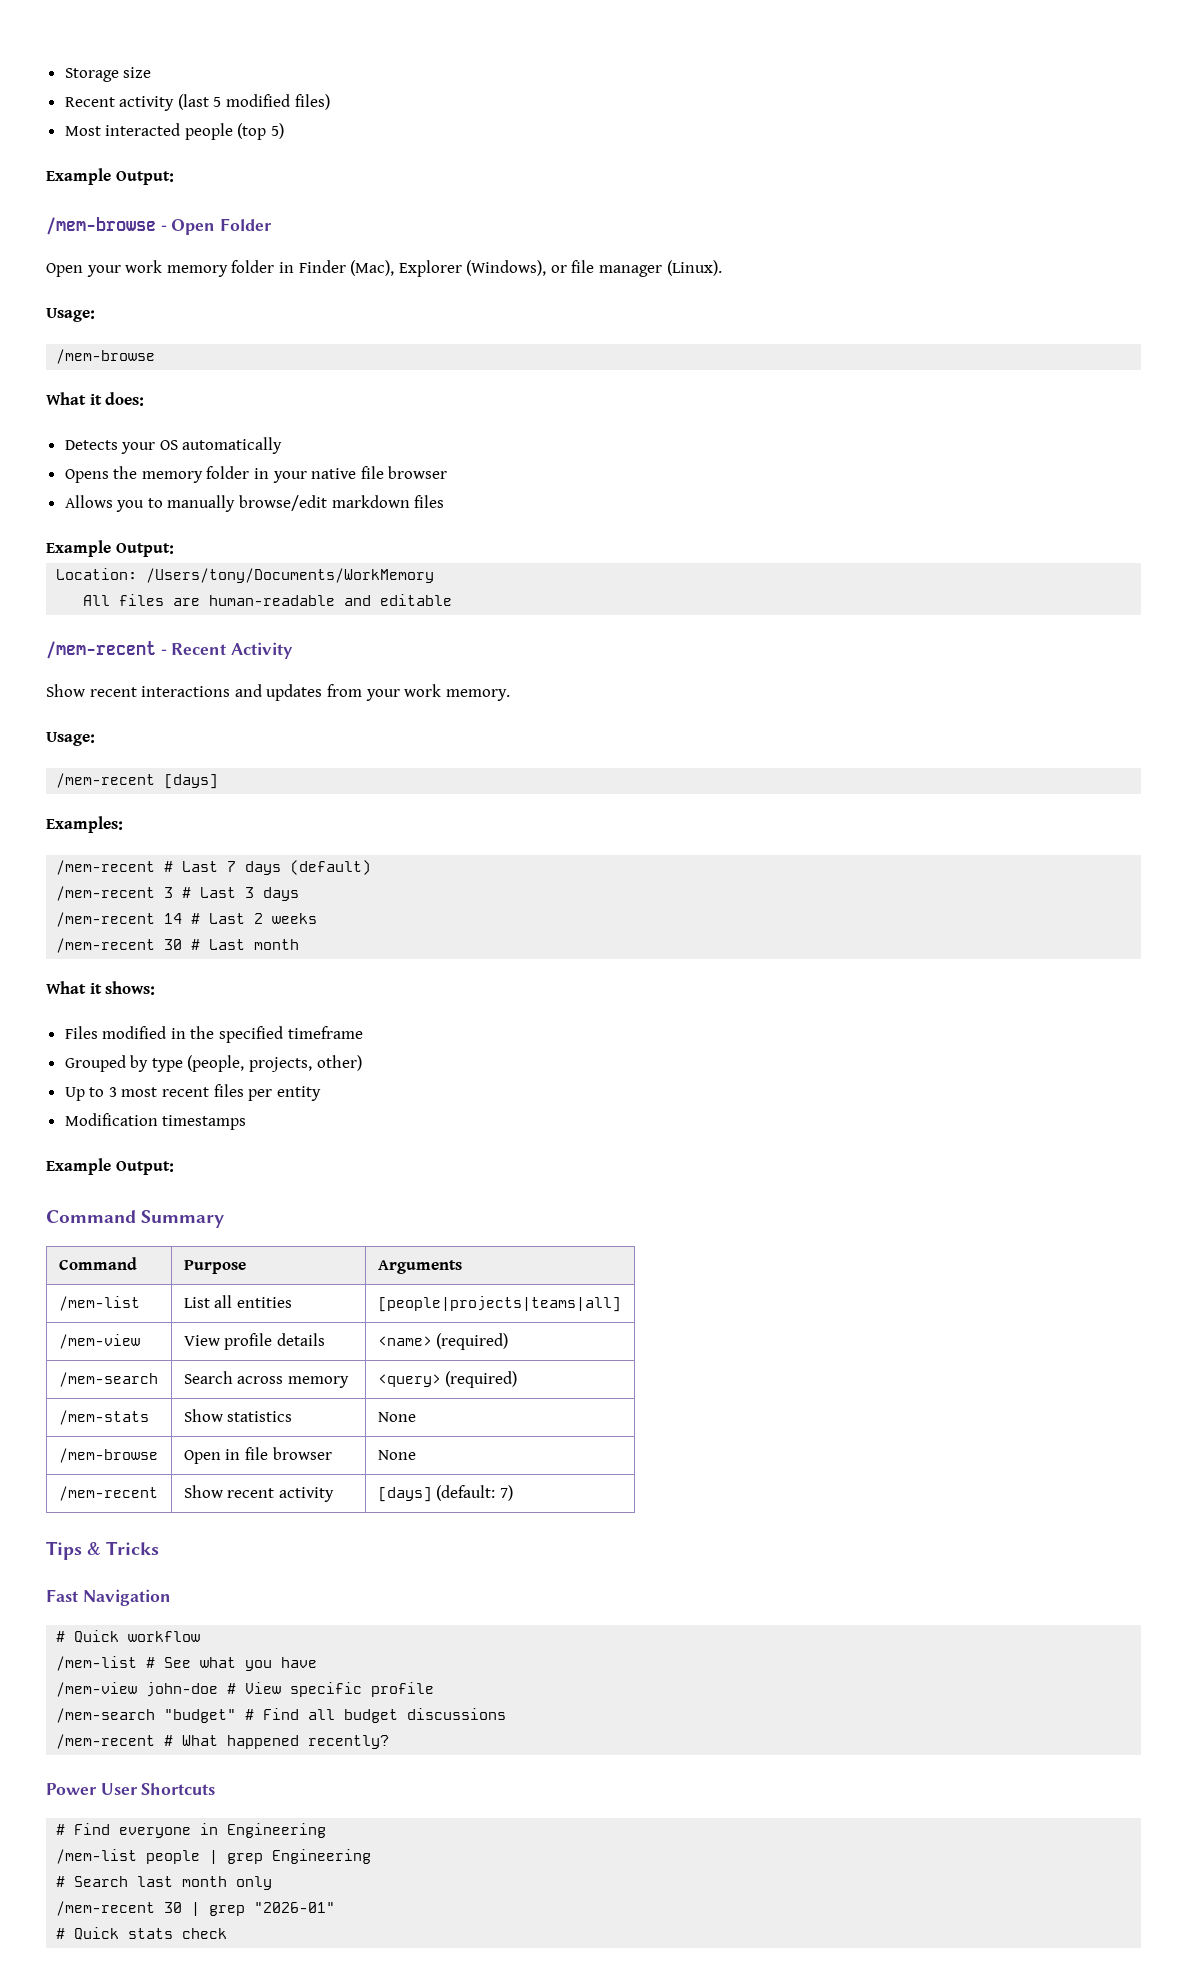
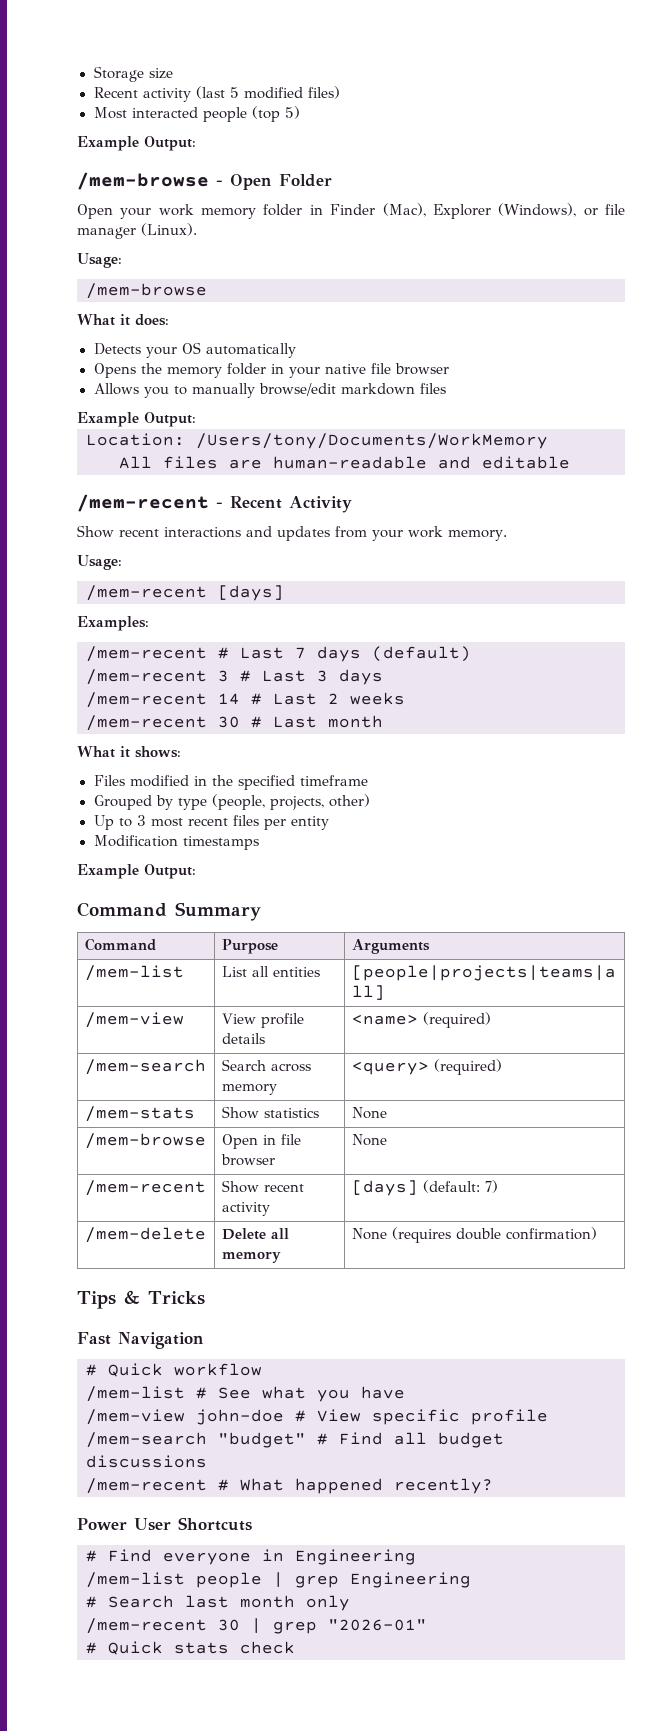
+ /mem-delete | Delete all memory | None (requires double confirmation)

